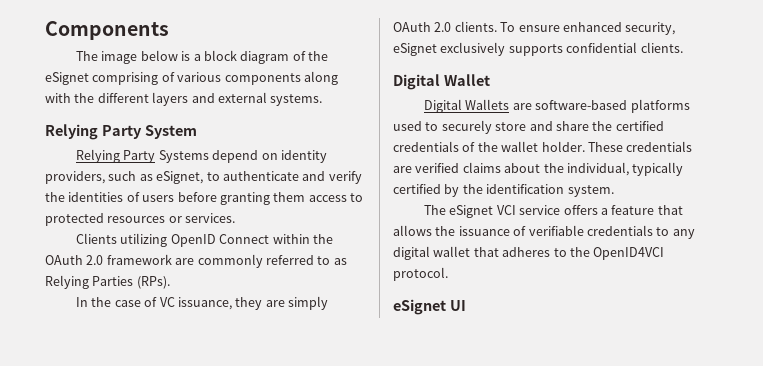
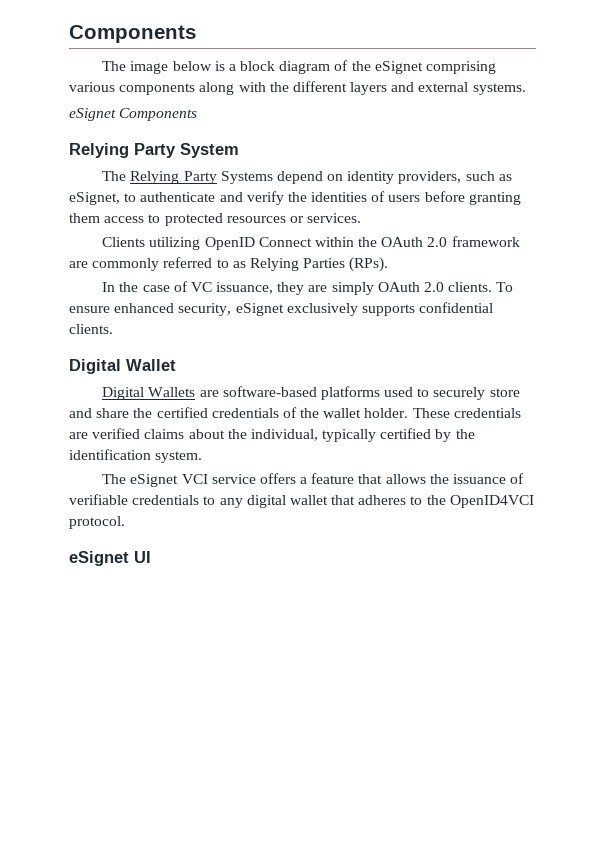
- The image below is a block diagram of the eSignet comprising of various components along with the different layers and external systems.
+ The image below is a block diagram of the eSignet comprising various components along with the different layers and external systems.
+ eSignet Components
- Relying Party Systems depend on identity providers, such as eSignet, to authenticate and verify the identities of users before granting them access to protected resources or services.
+ The Relying Party Systems depend on identity providers, such as eSignet, to authenticate and verify the identities of users before granting them access to protected resources or services.

